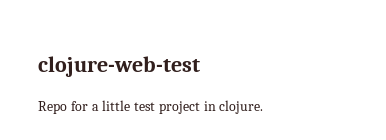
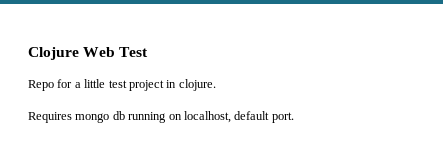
- clojure-web-test
+ Clojure Web Test
+ Requires mongo db running on localhost, default port.

